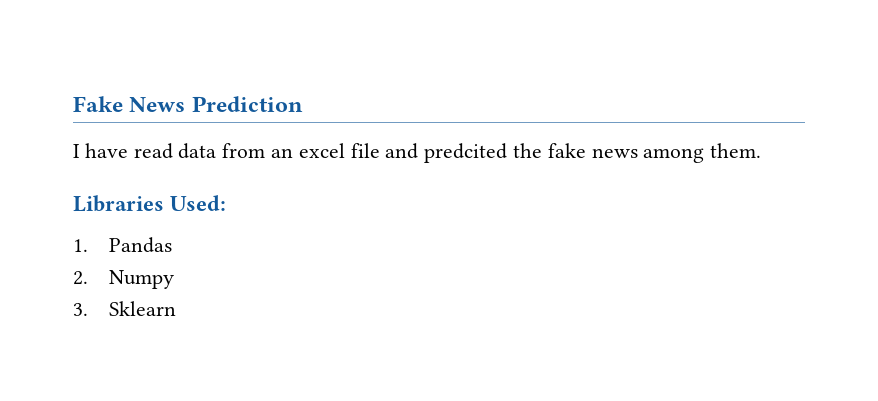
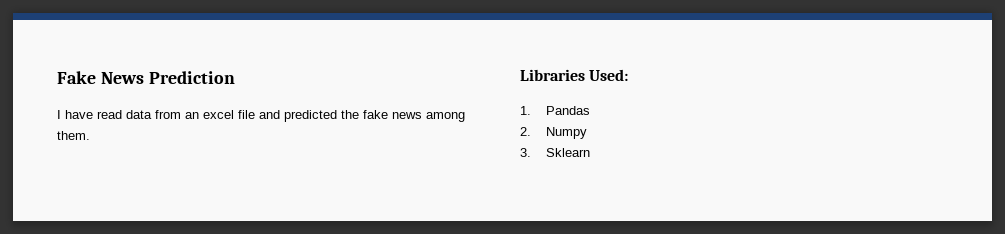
- I have read data from an excel file and predcited the fake news among them.
+ I have read data from an excel file and predicted the fake news among them.

